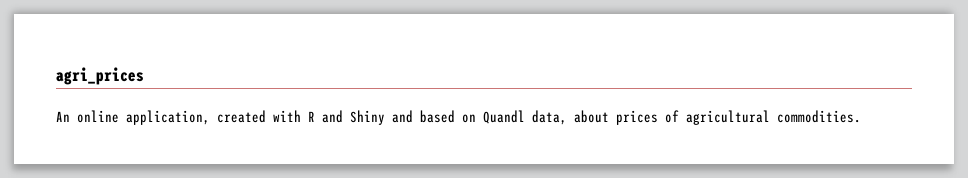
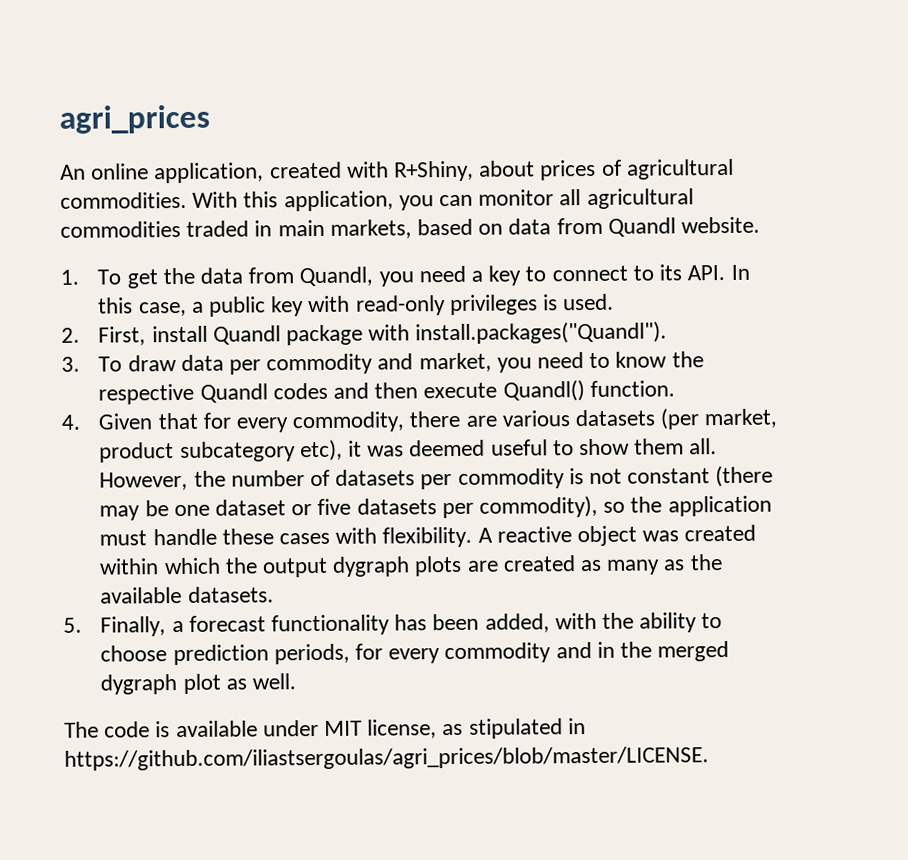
- An online application, created with R and Shiny and based on Quandl data, about prices of agricultural commodities.
+ An online application, created with R+Shiny, about prices of agricultural commodities.
+ With this application, you can monitor all agricultural commodities traded in main markets, based on data from Quandl website.
+ 1. To get the data from Quandl, you need a key to connect to its API. In this case, a public key with read-only privileges is used.
+ 2. First, install Quandl package with install.packages("Quandl").
+ 3. To draw data per commodity and market, you need to know the respective Quandl codes and then execute Quandl() function.
+ 4. Given that for every commodity, there are various datasets (per market, product subcategory etc), it was deemed useful to show them all. However, the number of datasets per commodity is not constant (there may be one dataset or five datasets per commodity), so the application must handle these cases with flexibility. A reactive object was created within which the output dygraph plots are created as many as the available datasets.
+ 5. Finally, a forecast functionality has been added, with the ability to choose prediction periods, for every commodity and in the merged dygraph plot as well.
+ The code is available under MIT license, as stipulated in https://github.com/iliastsergoulas/agri_prices/blob/master/LICENSE.

